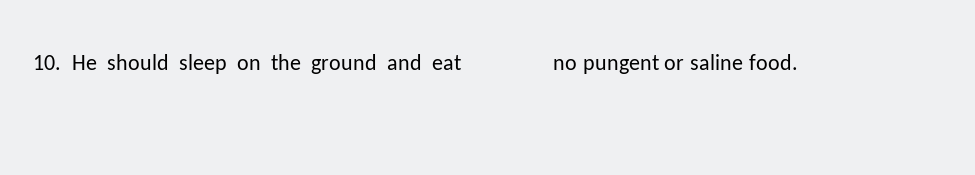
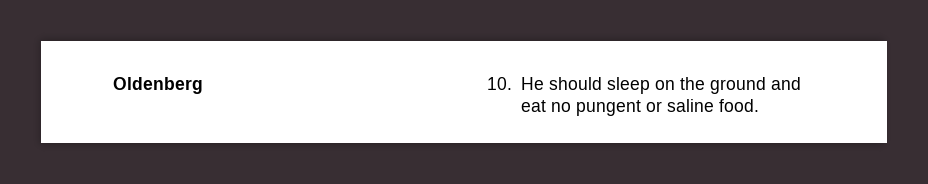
+ Oldenberg

